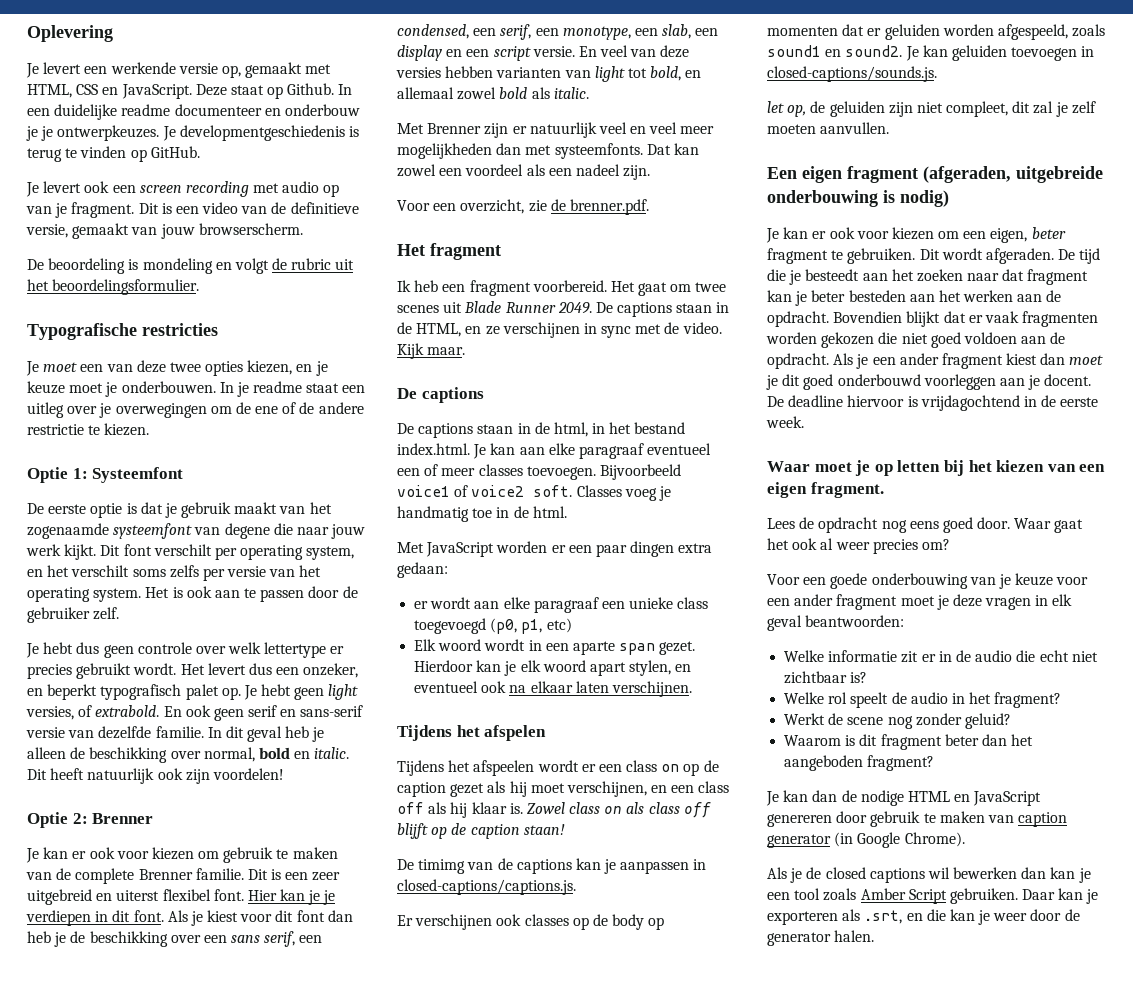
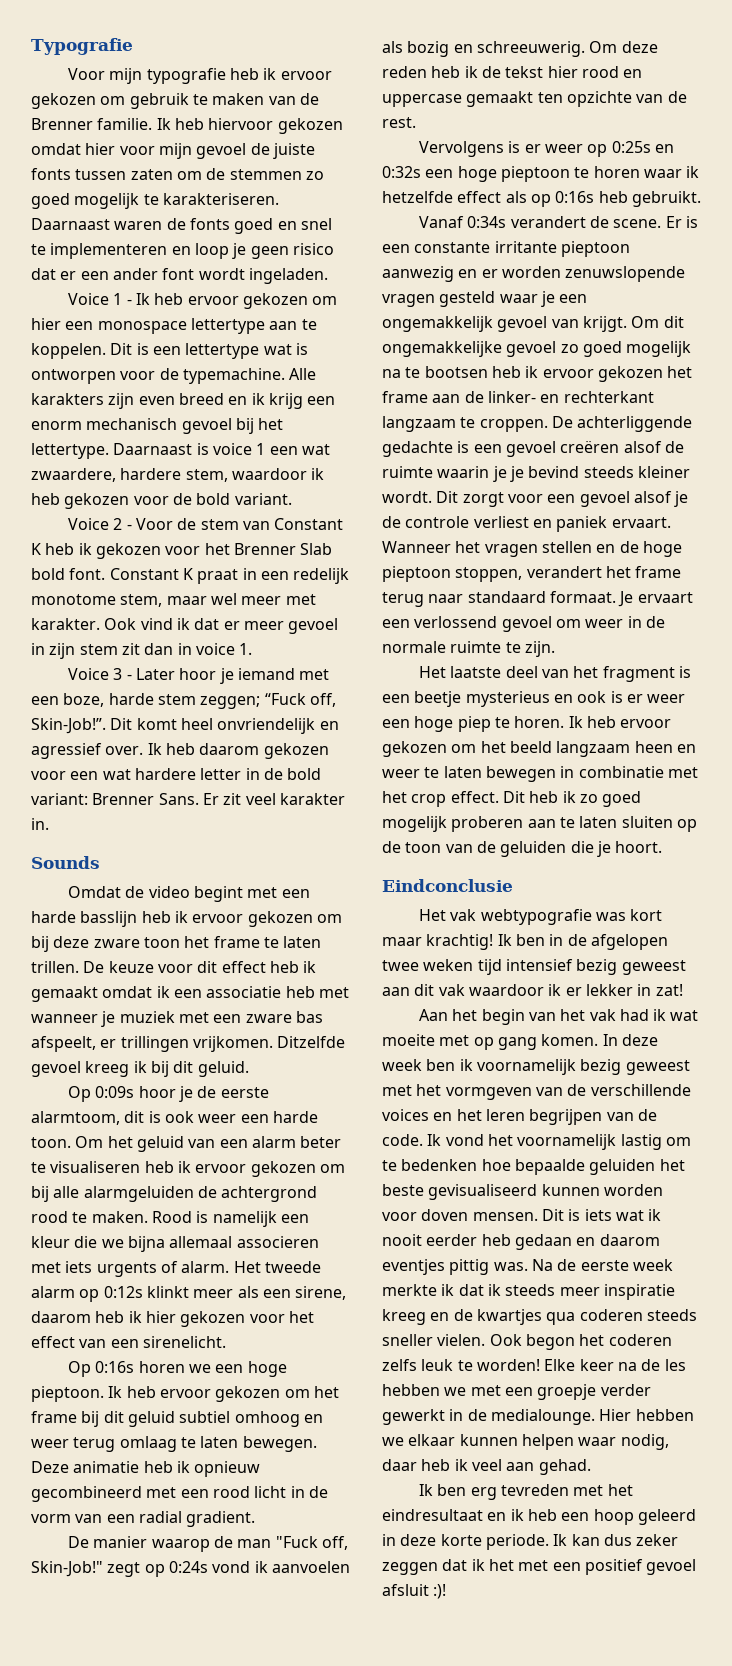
- Oplevering
- Je levert een werkende versie op, gemaakt met HTML, CSS en JavaScript. Deze staat op Github. In een duidelijke readme documenteer en onderbouw je je ontwerpkeuzes. Je developmentgeschiedenis is terug te vinden op GitHub.
- Je levert ook een screen recording met audio op van je fragment. Dit is een video van de definitieve versie, gemaakt van jouw browserscherm.
- De beoordeling is mondeling en volgt de rubric uit het beoordelingsformulier.
- Typografische restricties
- Je moet een van deze twee opties kiezen, en je keuze moet je onderbouwen. In je readme staat een uitleg over je overwegingen om de ene of de andere restrictie te kiezen.
- Optie 1: Systeemfont
- De eerste optie is dat je gebruik maakt van het zogenaamde systeemfont van degene die naar jouw werk kijkt. Dit font verschilt per operating system, en het verschilt soms zelfs per versie van het operating system. Het is ook aan te passen door de gebruiker zelf.
- Je hebt dus geen controle over welk lettertype er precies gebruikt wordt. Het levert dus een onzeker, en beperkt typografisch palet op. Je hebt geen light versies, of extrabold. En ook geen serif en sans-serif versie van dezelfde familie. In dit geval heb je alleen de beschikking over normal, bold en italic. Dit heeft natuurlijk ook zijn voordelen!
- Optie 2: Brenner
- Je kan er ook voor kiezen om gebruik te maken van de complete Brenner familie.
+ Typografie
+ Voor mijn typografie heb ik ervoor gekozen om gebruik te maken van de Brenner familie.
- Dit is een zeer uitgebreid en uiterst flexibel font. Hier kan je je verdiepen in dit font. Als je kiest voor dit font dan heb je de beschikking over een sans serif, een condensed, een serif, een monotype, een slab, een display en een script versie. En veel van deze versies hebben varianten van light tot bold, en allemaal zowel bold als italic.
- Met Brenner zijn er natuurlijk veel en veel meer mogelijkheden dan met systeemfonts. Dat kan zowel een voordeel als een nadeel zijn.
- Voor een overzicht, zie de brenner.pdf.
- Het fragment
- Ik heb een fragment voorbereid. Het gaat om twee scenes uit Blade Runner 2049. De captions staan in de HTML, en ze verschijnen in sync met de video. Kijk maar.
- De captions
- De captions staan in de html, in het bestand index.html. Je kan aan elke paragraaf eventueel een of meer classes toevoegen. Bijvoorbeeld voice1 of voice2 soft. Classes voeg je handmatig toe in de html.
- Met JavaScript worden er een paar dingen extra gedaan:
- er wordt aan elke paragraaf een unieke class toegevoegd (p0, p1, etc)
- Elk woord wordt in een aparte span gezet. Hierdoor kan je elk woord apart stylen, en eventueel ook na elkaar laten verschijnen.
- Tijdens het afspelen
- Tijdens het afspeelen wordt er een class on op de caption gezet als hij moet verschijnen, en een class off als hij klaar is. Zowel class on als class off blijft op de caption staan!
- De timimg van de captions kan je aanpassen in closed-captions/captions.js.
- Er verschijnen ook classes op de body op momenten dat er geluiden worden afgespeeld, zoals sound1 en sound2. Je kan geluiden toevoegen in closed-captions/sounds.js.
- let op, de geluiden zijn niet compleet, dit zal je zelf moeten aanvullen.
- Een eigen fragment (afgeraden, uitgebreide onderbouwing is nodig)
- Je kan er ook voor kiezen om een eigen, beter fragment te gebruiken. Dit wordt afgeraden. De tijd die je besteedt aan het zoeken naar dat fragment kan je beter besteden aan het werken aan de opdracht. Bovendien blijkt dat er vaak fragmenten worden gekozen die niet goed voldoen aan de opdracht. Als je een ander fragment kiest dan moet je dit goed onderbouwd voorleggen aan je docent. De deadline hiervoor is vrijdagochtend in de eerste week.
- Waar moet je op letten bij het kiezen van een eigen fragment.
- Lees de opdracht nog eens goed door. Waar gaat het ook al weer precies om?
- Voor een goede onderbouwing van je keuze voor een ander fragment moet je deze vragen in elk geval beantwoorden:
- Welke informatie zit er in de audio die echt niet zichtbaar is?
- Welke rol speelt de audio in het fragment?
- Werkt de scene nog zonder geluid?
- Waarom is dit fragment beter dan het aangeboden fragment?
- Je kan dan de nodige HTML en JavaScript genereren door gebruik te maken van caption generator (in Google Chrome).
- Als je de closed captions wil bewerken dan kan je een tool zoals Amber Script gebruiken. Daar kan je exporteren als .srt, en die kan je weer door de generator halen.
+ Ik heb hiervoor gekozen omdat hier voor mijn gevoel de juiste fonts tussen zaten om de stemmen zo goed mogelijk te karakteriseren. Daarnaast waren de fonts goed en snel te implementeren en loop je geen risico dat er een ander font wordt ingeladen.
+ Voice 1 - Ik heb ervoor gekozen om hier een monospace lettertype aan te koppelen. Dit is een lettertype wat is ontworpen voor de typemachine. Alle karakters zijn even breed en ik krijg een enorm mechanisch gevoel bij het lettertype. Daarnaast is voice 1 een wat zwaardere, hardere stem, waardoor ik heb gekozen voor de bold variant.
+ Voice 2 - Voor de stem van Constant K heb ik gekozen voor het Brenner Slab bold font. Constant K praat in een redelijk monotome stem, maar wel meer met karakter. Ook vind ik dat er meer gevoel in zijn stem zit dan in voice 1.
+ Voice 3 - Later hoor je iemand met een boze, harde stem zeggen; “Fuck off, Skin-Job!”. Dit komt heel onvriendelijk en agressief over. Ik heb daarom gekozen voor een wat hardere letter in de bold variant: Brenner Sans. Er zit veel karakter in.
+ Sounds
+ Omdat de video begint met een harde basslijn heb ik ervoor gekozen om bij deze zware toon het frame te laten trillen. De keuze voor dit effect heb ik gemaakt omdat ik een associatie heb met wanneer je muziek met een zware bas afspeelt, er trillingen vrijkomen. Ditzelfde gevoel kreeg ik bij dit geluid.
+ Op 0:09s hoor je de eerste alarmtoom, dit is ook weer een harde toon. Om het geluid van een alarm beter te visualiseren heb ik ervoor gekozen om bij alle alarmgeluiden de achtergrond rood te maken. Rood is namelijk een kleur die we bijna allemaal associeren met iets urgents of alarm. Het tweede alarm op 0:12s klinkt meer als een sirene, daarom heb ik hier gekozen voor het effect van een sirenelicht.
+ Op 0:16s horen we een hoge pieptoon. Ik heb ervoor gekozen om het frame bij dit geluid subtiel omhoog en weer terug omlaag te laten bewegen. Deze animatie heb ik opnieuw gecombineerd met een rood licht in de vorm van een radial gradient.
+ De manier waarop de man "Fuck off, Skin-Job!" zegt op 0:24s vond ik aanvoelen als bozig en schreeuwerig. Om deze reden heb ik de tekst hier rood en uppercase gemaakt ten opzichte van de rest.
+ Vervolgens is er weer op 0:25s en 0:32s een hoge pieptoon te horen waar ik hetzelfde effect als op 0:16s heb gebruikt.
+ Vanaf 0:34s verandert de scene. Er is een constante irritante pieptoon aanwezig en er worden zenuwslopende vragen gesteld waar je een ongemakkelijk gevoel van krijgt. Om dit ongemakkelijke gevoel zo goed mogelijk na te bootsen heb ik ervoor gekozen het frame aan de linker- en rechterkant langzaam te croppen. De achterliggende gedachte is een gevoel creëren alsof de ruimte waarin je je bevind steeds kleiner wordt. Dit zorgt voor een gevoel alsof je de controle verliest en paniek ervaart. Wanneer het vragen stellen en de hoge pieptoon stoppen, verandert het frame terug naar standaard formaat. Je ervaart een verlossend gevoel om weer in de normale ruimte te zijn.
+ Het laatste deel van het fragment is een beetje mysterieus en ook is er weer een hoge piep te horen. Ik heb ervoor gekozen om het beeld langzaam heen en weer te laten bewegen in combinatie met het crop effect. Dit heb ik zo goed mogelijk proberen aan te laten sluiten op de toon van de geluiden die je hoort.
+ Eindconclusie
+ Het vak webtypografie was kort maar krachtig! Ik ben in de afgelopen twee weken tijd intensief bezig geweest aan dit vak waardoor ik er lekker in zat!
+ Aan het begin van het vak had ik wat moeite met op gang komen. In deze week ben ik voornamelijk bezig geweest met het vormgeven van de verschillende voices en het leren begrijpen van de code. Ik vond het voornamelijk lastig om te bedenken hoe bepaalde geluiden het beste gevisualiseerd kunnen worden voor doven mensen. Dit is iets wat ik nooit eerder heb gedaan en daarom eventjes pittig was. Na de eerste week merkte ik dat ik steeds meer inspiratie kreeg en de kwartjes qua coderen steeds sneller vielen. Ook begon het coderen zelfs leuk te worden! Elke keer na de les hebben we met een groepje verder gewerkt in de medialounge. Hier hebben we elkaar kunnen helpen waar nodig, daar heb ik veel aan gehad.
+ Ik ben erg tevreden met het eindresultaat en ik heb een hoop geleerd in deze korte periode. Ik kan dus zeker zeggen dat ik het met een positief gevoel afsluit :)!

